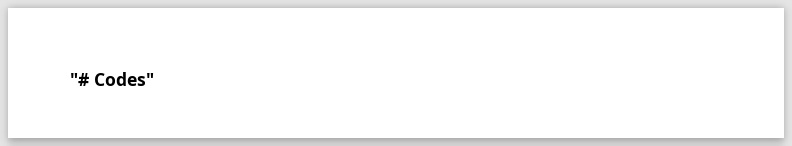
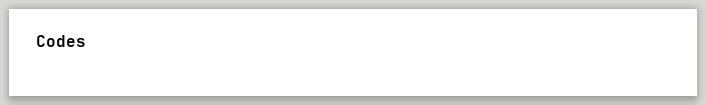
- "# Codes"
+ Codes

